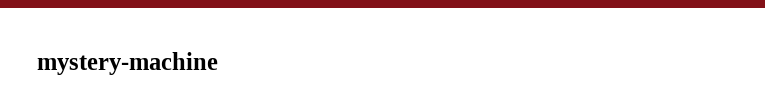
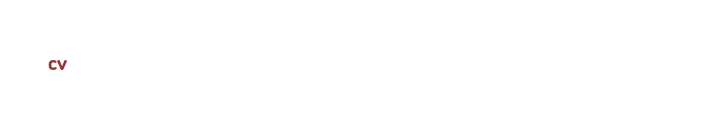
- mystery-machine
+ cv

